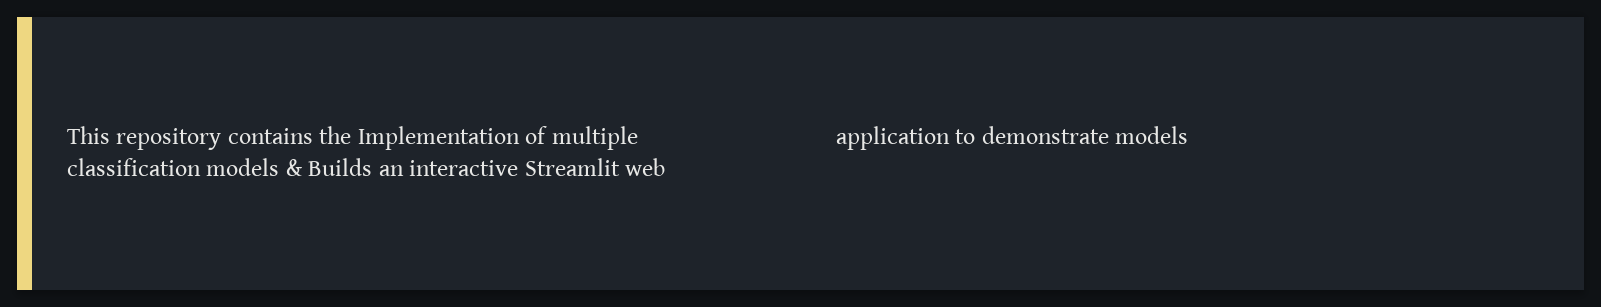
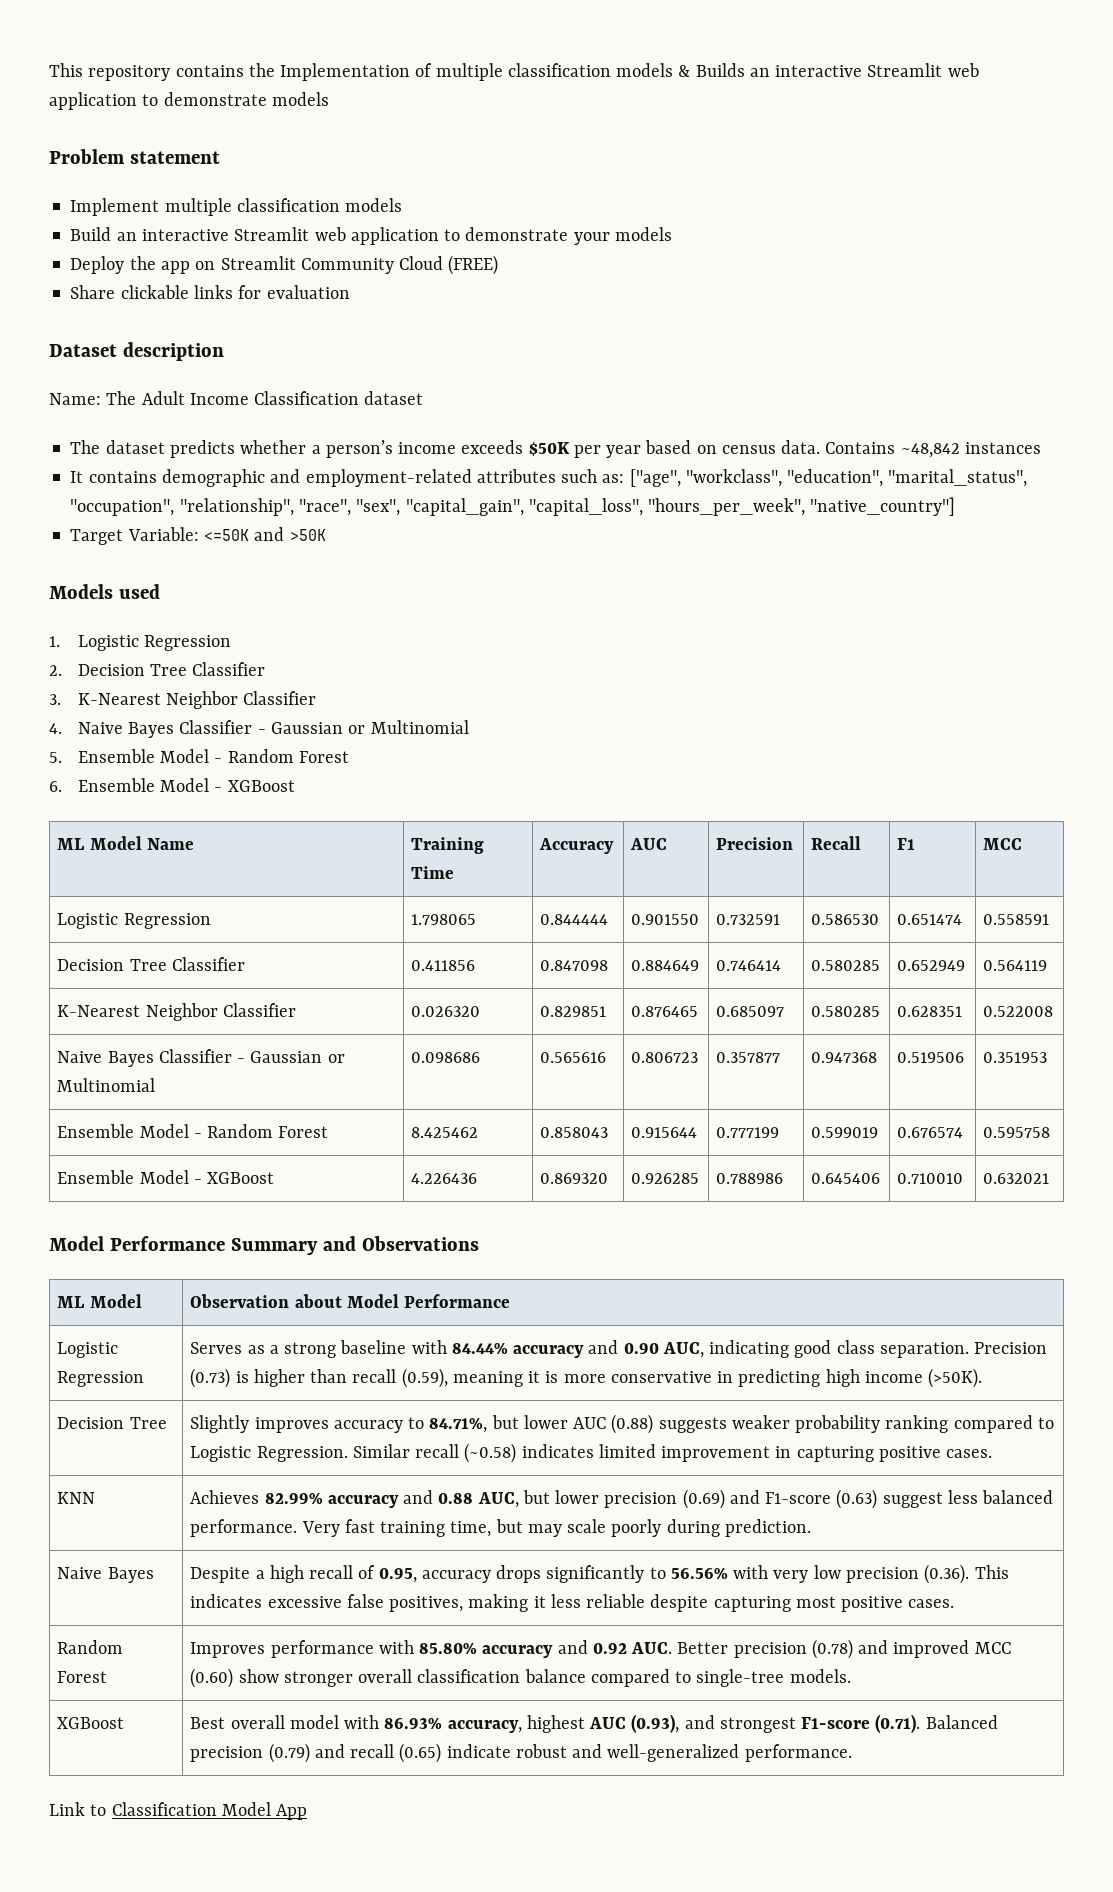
+ Problem statement
+ Implement multiple classification models
+ Build an interactive Streamlit web application to demonstrate your models
+ Deploy the app on Streamlit Community Cloud (FREE)
+ Share clickable links for evaluation
+ Dataset description
+ Name: The Adult Income Classification dataset
+ The dataset predicts whether a person’s income exceeds $50K per year based on census data. Contains ~48,842 instances
+ It contains demographic and employment-related attributes such as: ["age", "workclass", "education", "marital_status", "occupation", "relationship", "race", "sex", "capital_gain", "capital_loss", "hours_per_week", "native_country"]
+ Target Variable: <=50K and >50K
+ Models used
+ 1. Logistic Regression
+ 2. Decision Tree Classifier
+ 3. K-Nearest Neighbor Classifier
+ 4. Naive Bayes Classifier - Gaussian or Multinomial
+ 5. Ensemble Model - Random Forest
+ 6. Ensemble Model - XGBoost
+ ML Model Name | Training Time | Accuracy | AUC | Precision | Recall | F1 | MCC
+ Logistic Regression | 1.798065 | 0.844444 | 0.901550 | 0.732591 | 0.586530 | 0.651474 | 0.558591
+ Decision Tree Classifier | 0.411856 | 0.847098 | 0.884649 | 0.746414 | 0.580285 | 0.652949 | 0.564119
+ K-Nearest Neighbor Classifier | 0.026320 | 0.829851 | 0.876465 | 0.685097 | 0.580285 | 0.628351 | 0.522008
+ Naive Bayes Classifier - Gaussian or Multinomial | 0.098686 | 0.565616 | 0.806723 | 0.357877 | 0.947368 | 0.519506 | 0.351953
+ Ensemble Model - Random Forest | 8.425462 | 0.858043 | 0.915644 | 0.777199 | 0.599019 | 0.676574 | 0.595758
+ Ensemble Model - XGBoost | 4.226436 | 0.869320 | 0.926285 | 0.788986 | 0.645406 | 0.710010 | 0.632021
+ Model Performance Summary and Observations
+ ML Model | Observation about Model Performance
+ Logistic Regression | Serves as a strong baseline with 84.44% accuracy and 0.90 AUC, indicating good class separation. Precision (0.73) is higher than recall (0.59), meaning it is more conservative in predicting high income (>50K).
+ Decision Tree | Slightly improves accuracy to 84.71%, but lower AUC (0.88) suggests weaker probability ranking compared to Logistic Regression. Similar recall (~0.58) indicates limited improvement in capturing positive cases.
+ KNN | Achieves 82.99% accuracy and 0.88 AUC, but lower precision (0.69) and F1-score (0.63) suggest less balanced performance. Very fast training time, but may scale poorly during prediction.
+ Naive Bayes | Despite a high recall of 0.95, accuracy drops significantly to 56.56% with very low precision (0.36). This indicates excessive false positives, making it less reliable despite capturing most positive cases.
+ Random Forest | Improves performance with 85.80% accuracy and 0.92 AUC. Better precision (0.78) and improved MCC (0.60) show stronger overall classification balance compared to single-tree models.
+ XGBoost | Best overall model with 86.93% accuracy, highest AUC (0.93), and strongest F1-score (0.71). Balanced precision (0.79) and recall (0.65) indicate robust and well-generalized performance.
+ Link to Classification Model App

